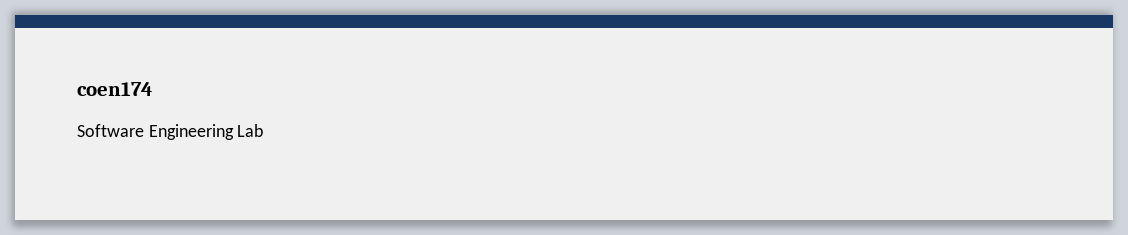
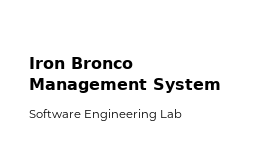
- coen174
+ Iron Bronco Management System

